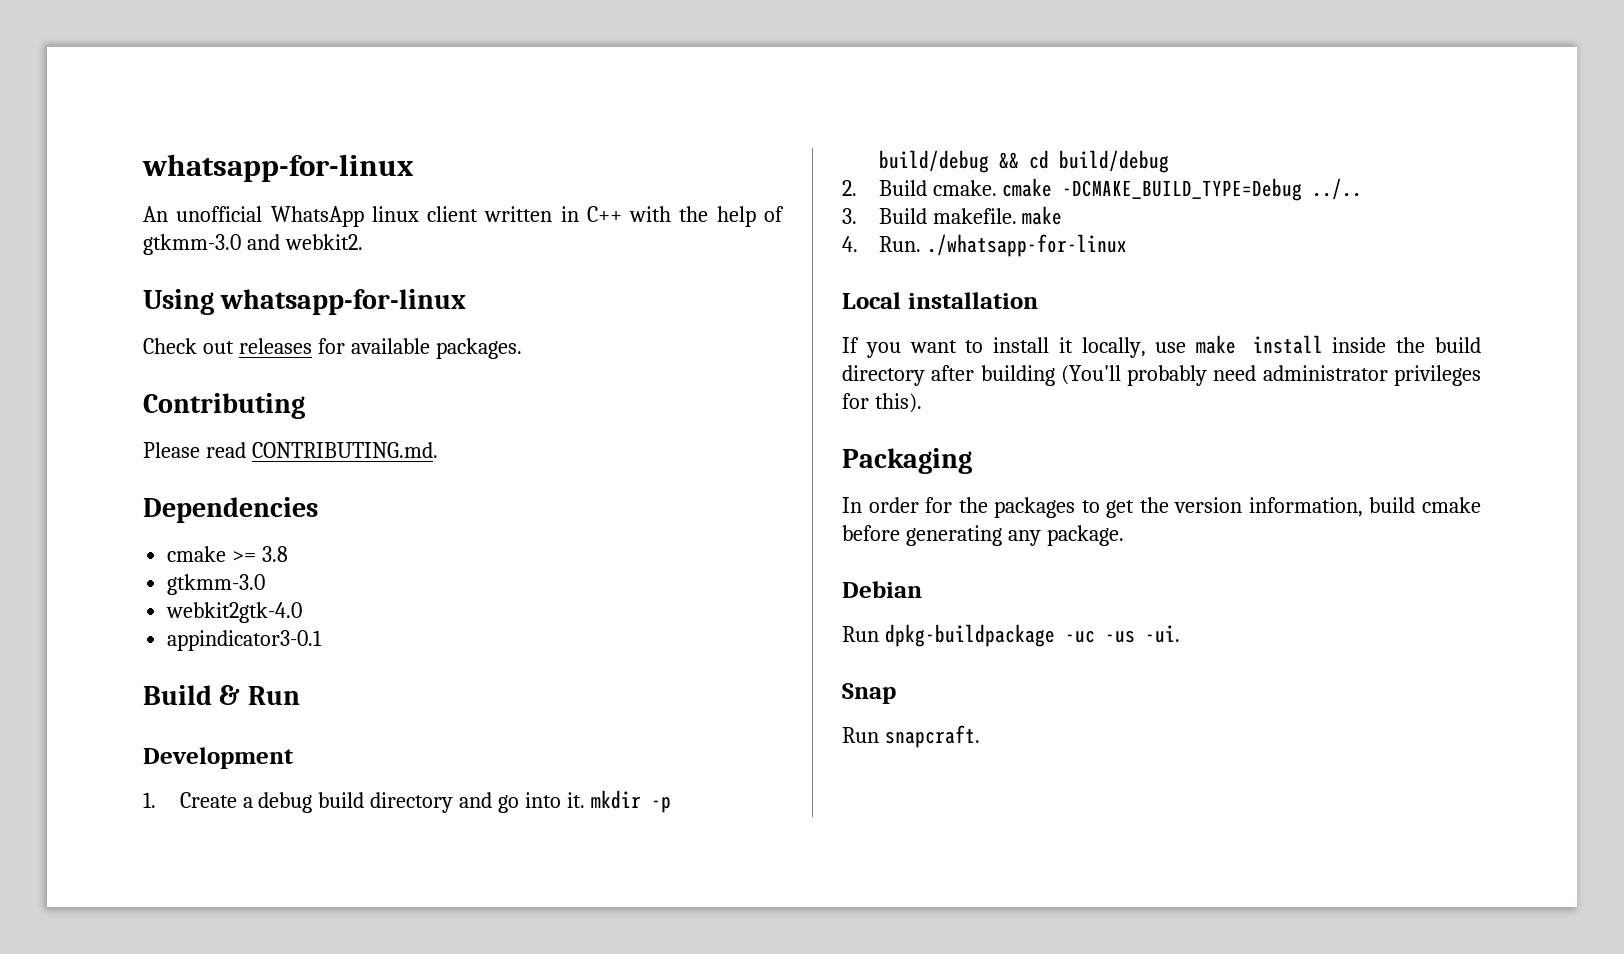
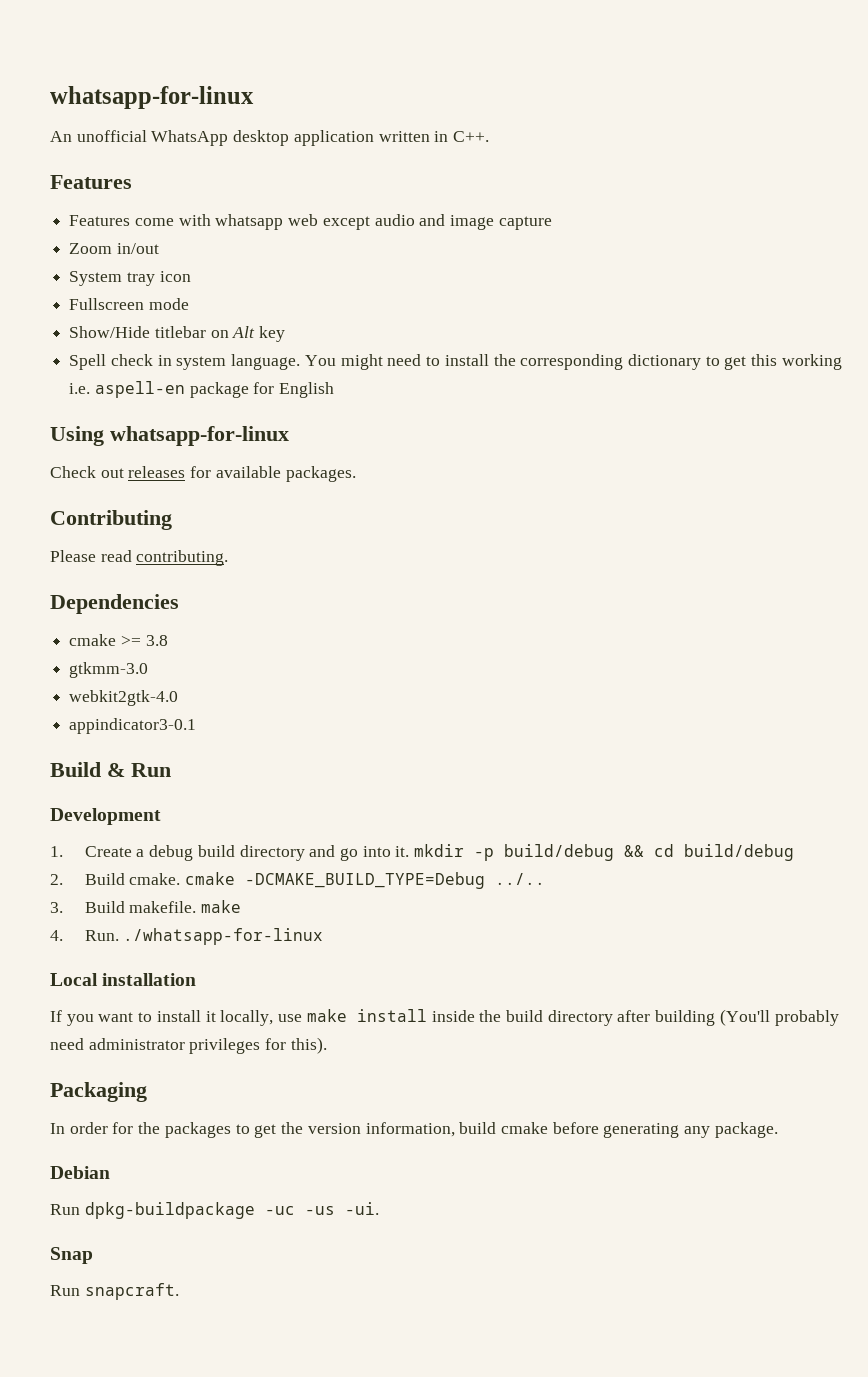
- An unofficial WhatsApp linux client written in C++ with the help of gtkmm-3.0 and webkit2.
+ An unofficial WhatsApp desktop application written in C++.
+ Features
+ Features come with whatsapp web except audio and image capture
+ Zoom in/out
+ System tray icon
+ Fullscreen mode
+ Show/Hide titlebar on Alt key
+ Spell check in system language. You might need to install the corresponding dictionary to get this working i.e. aspell-en package for English
- Please read CONTRIBUTING.md.
+ Please read contributing.

